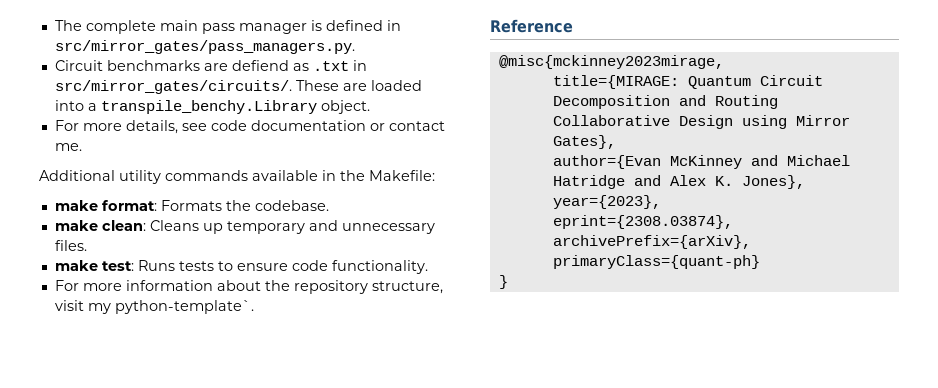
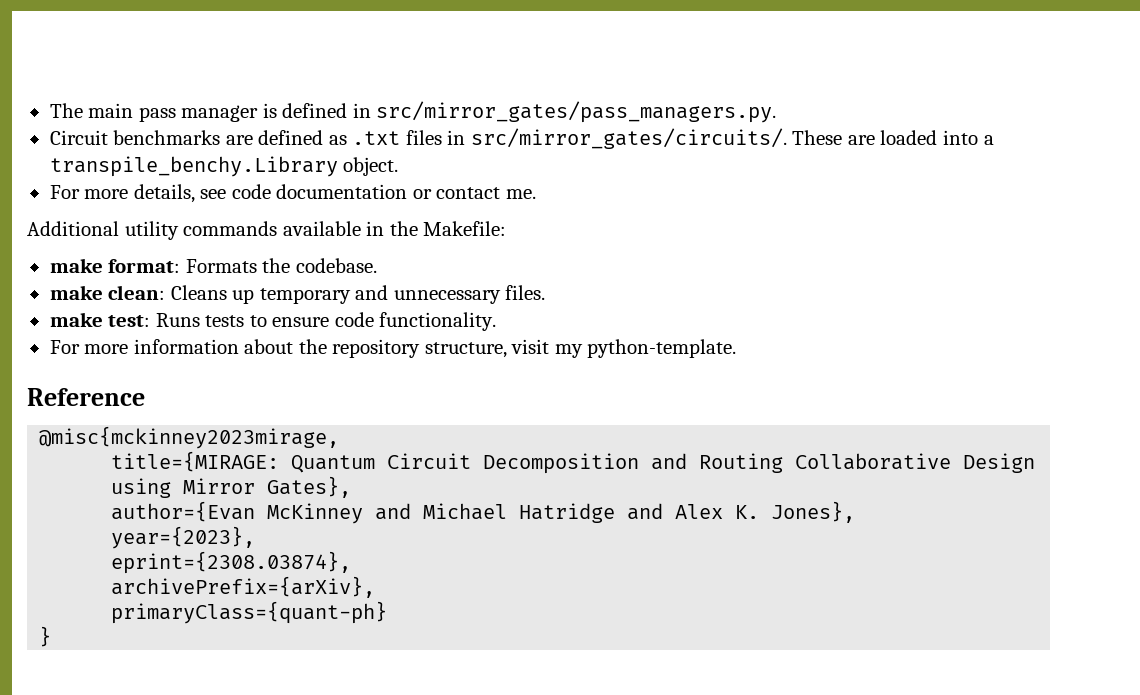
- The complete main pass manager is defined in src/mirror_gates/pass_managers.py.
+ The main pass manager is defined in src/mirror_gates/pass_managers.py.
- Circuit benchmarks are defiend as .txt in src/mirror_gates/circuits/.
+ Circuit benchmarks are defined as .txt files in src/mirror_gates/circuits/.
- For more information about the repository structure, visit my python-template`.
+ For more information about the repository structure, visit my python-template.

